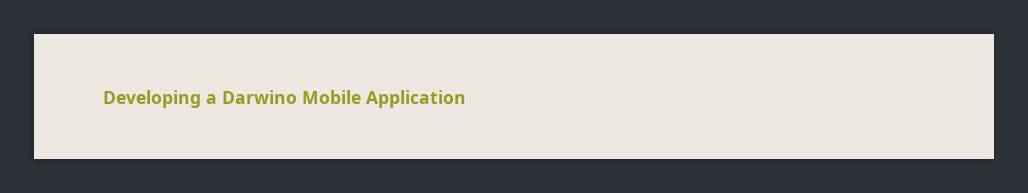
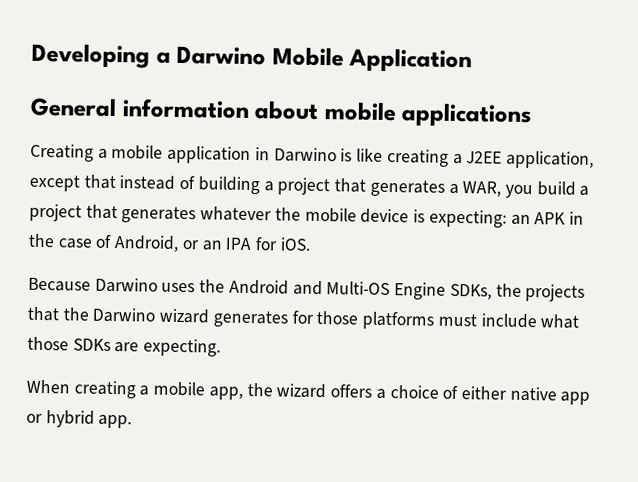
+ General information about mobile applications
+ Creating a mobile application in Darwino is like creating a J2EE application, except that instead of building a project that generates a WAR, you build a project that generates whatever the mobile device is expecting: an APK in the case of Android, or an IPA for iOS.
+ Because Darwino uses the Android and Multi-OS Engine SDKs, the projects that the Darwino wizard generates for those platforms must include what those SDKs are expecting.
+ When creating a mobile app, the wizard offers a choice of either native app or hybrid app.

